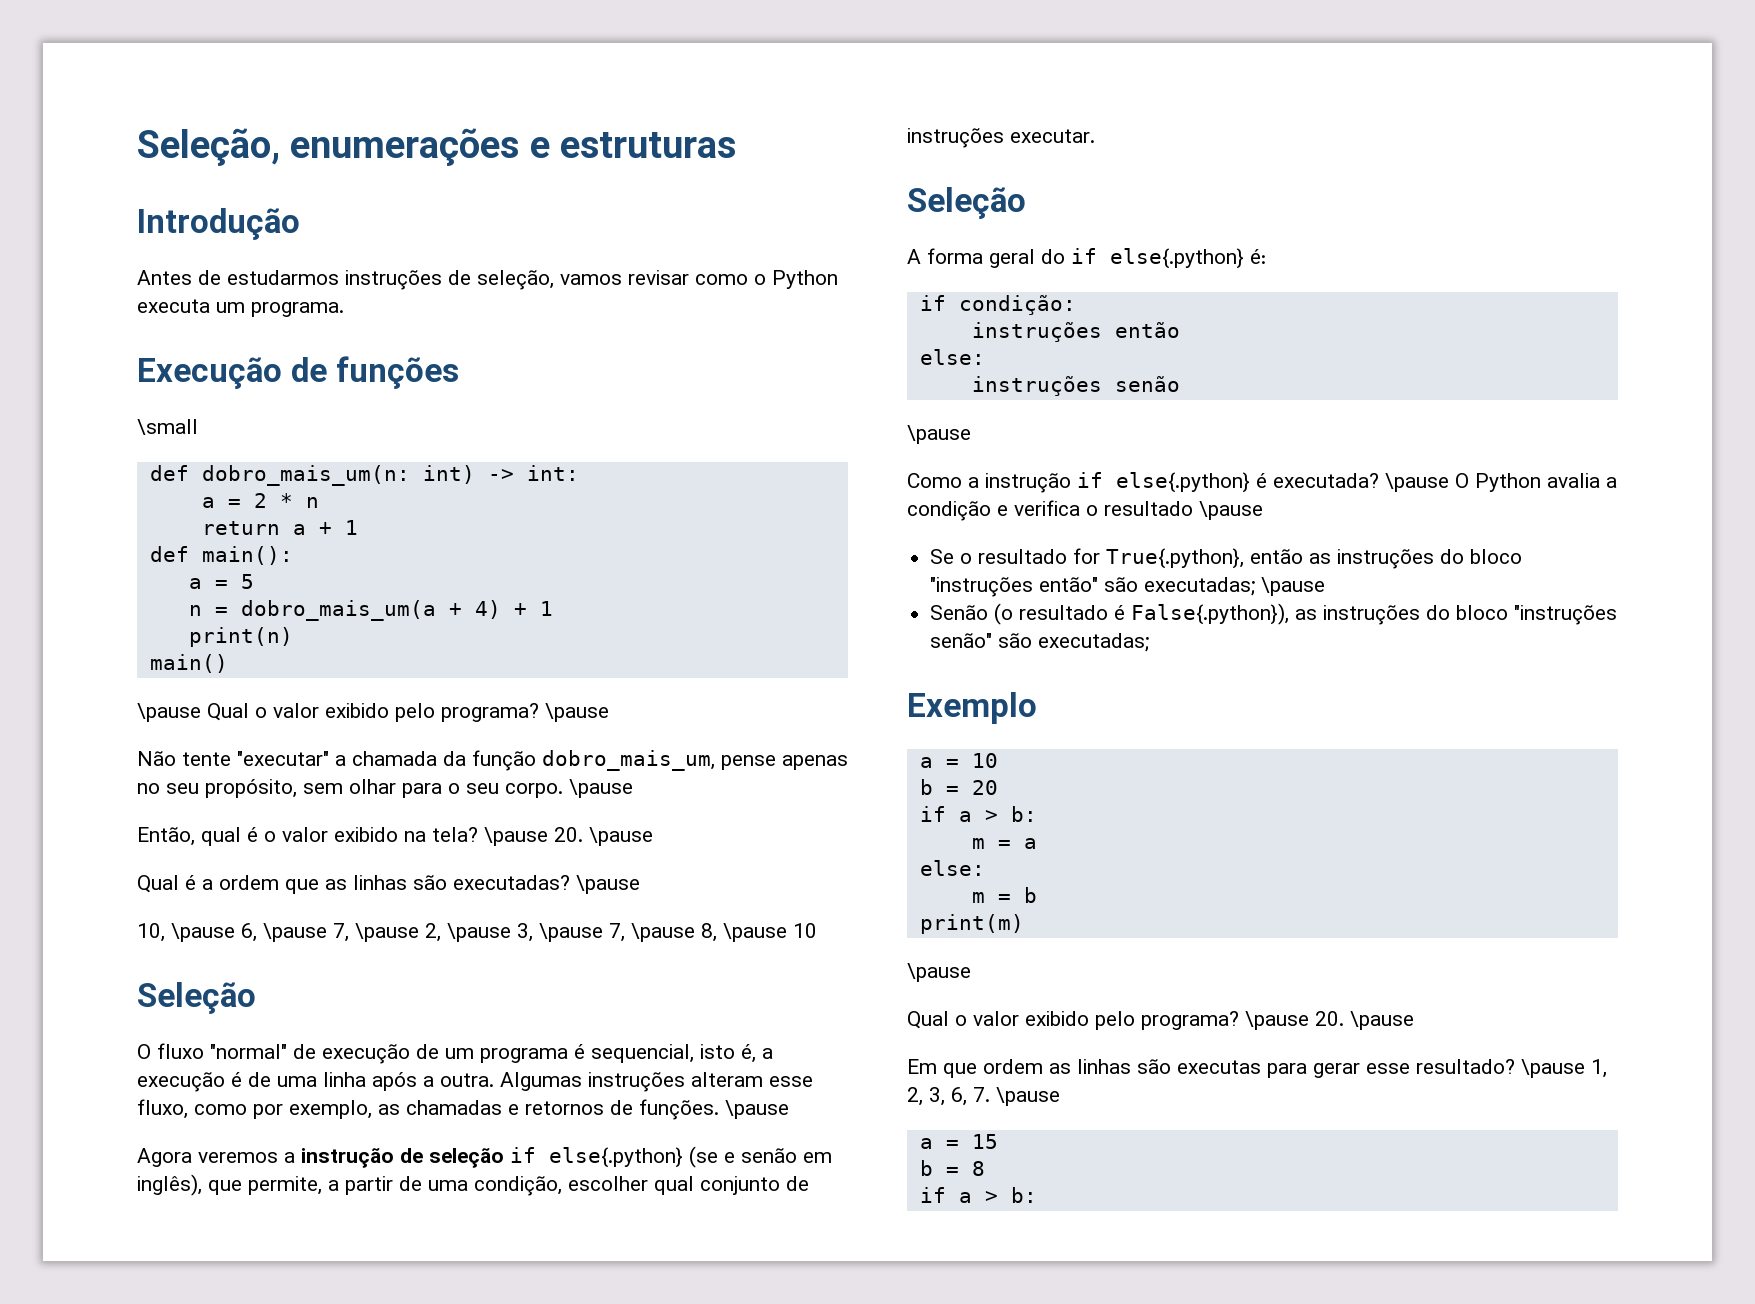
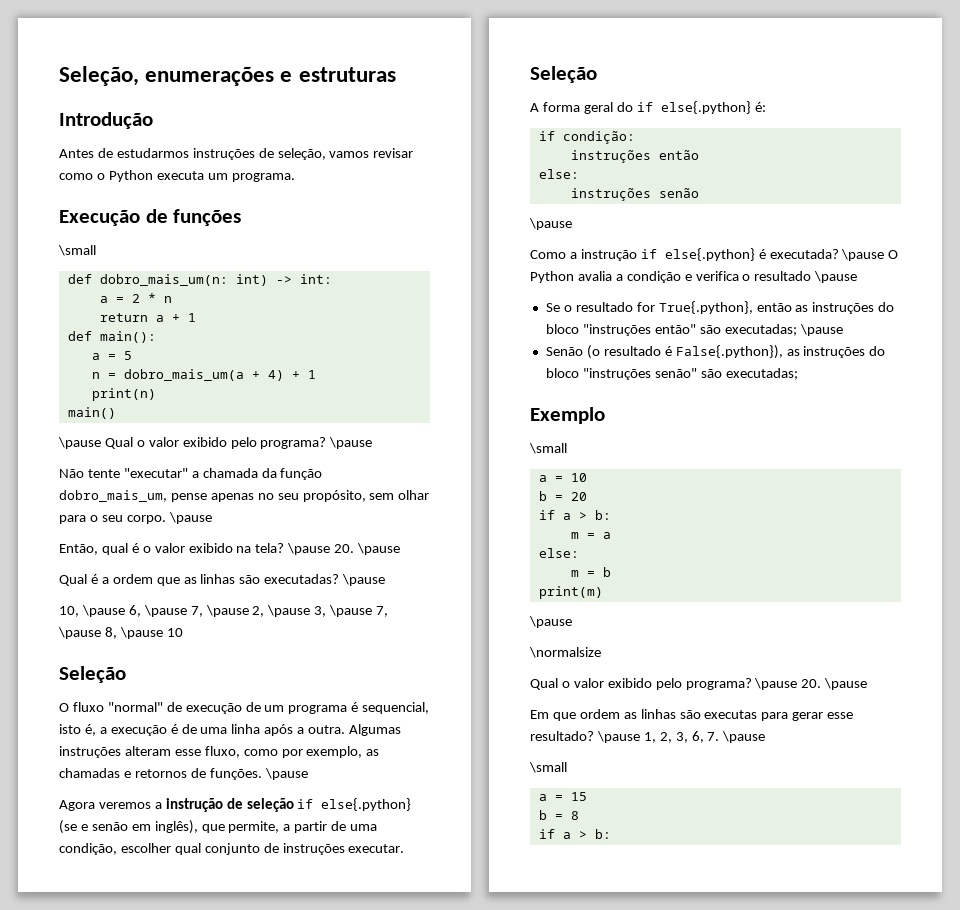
  Exemplo
+ \small
+ \normalsize
  \pause 1, 2, 3, 6, 7. \pause
+ \small

